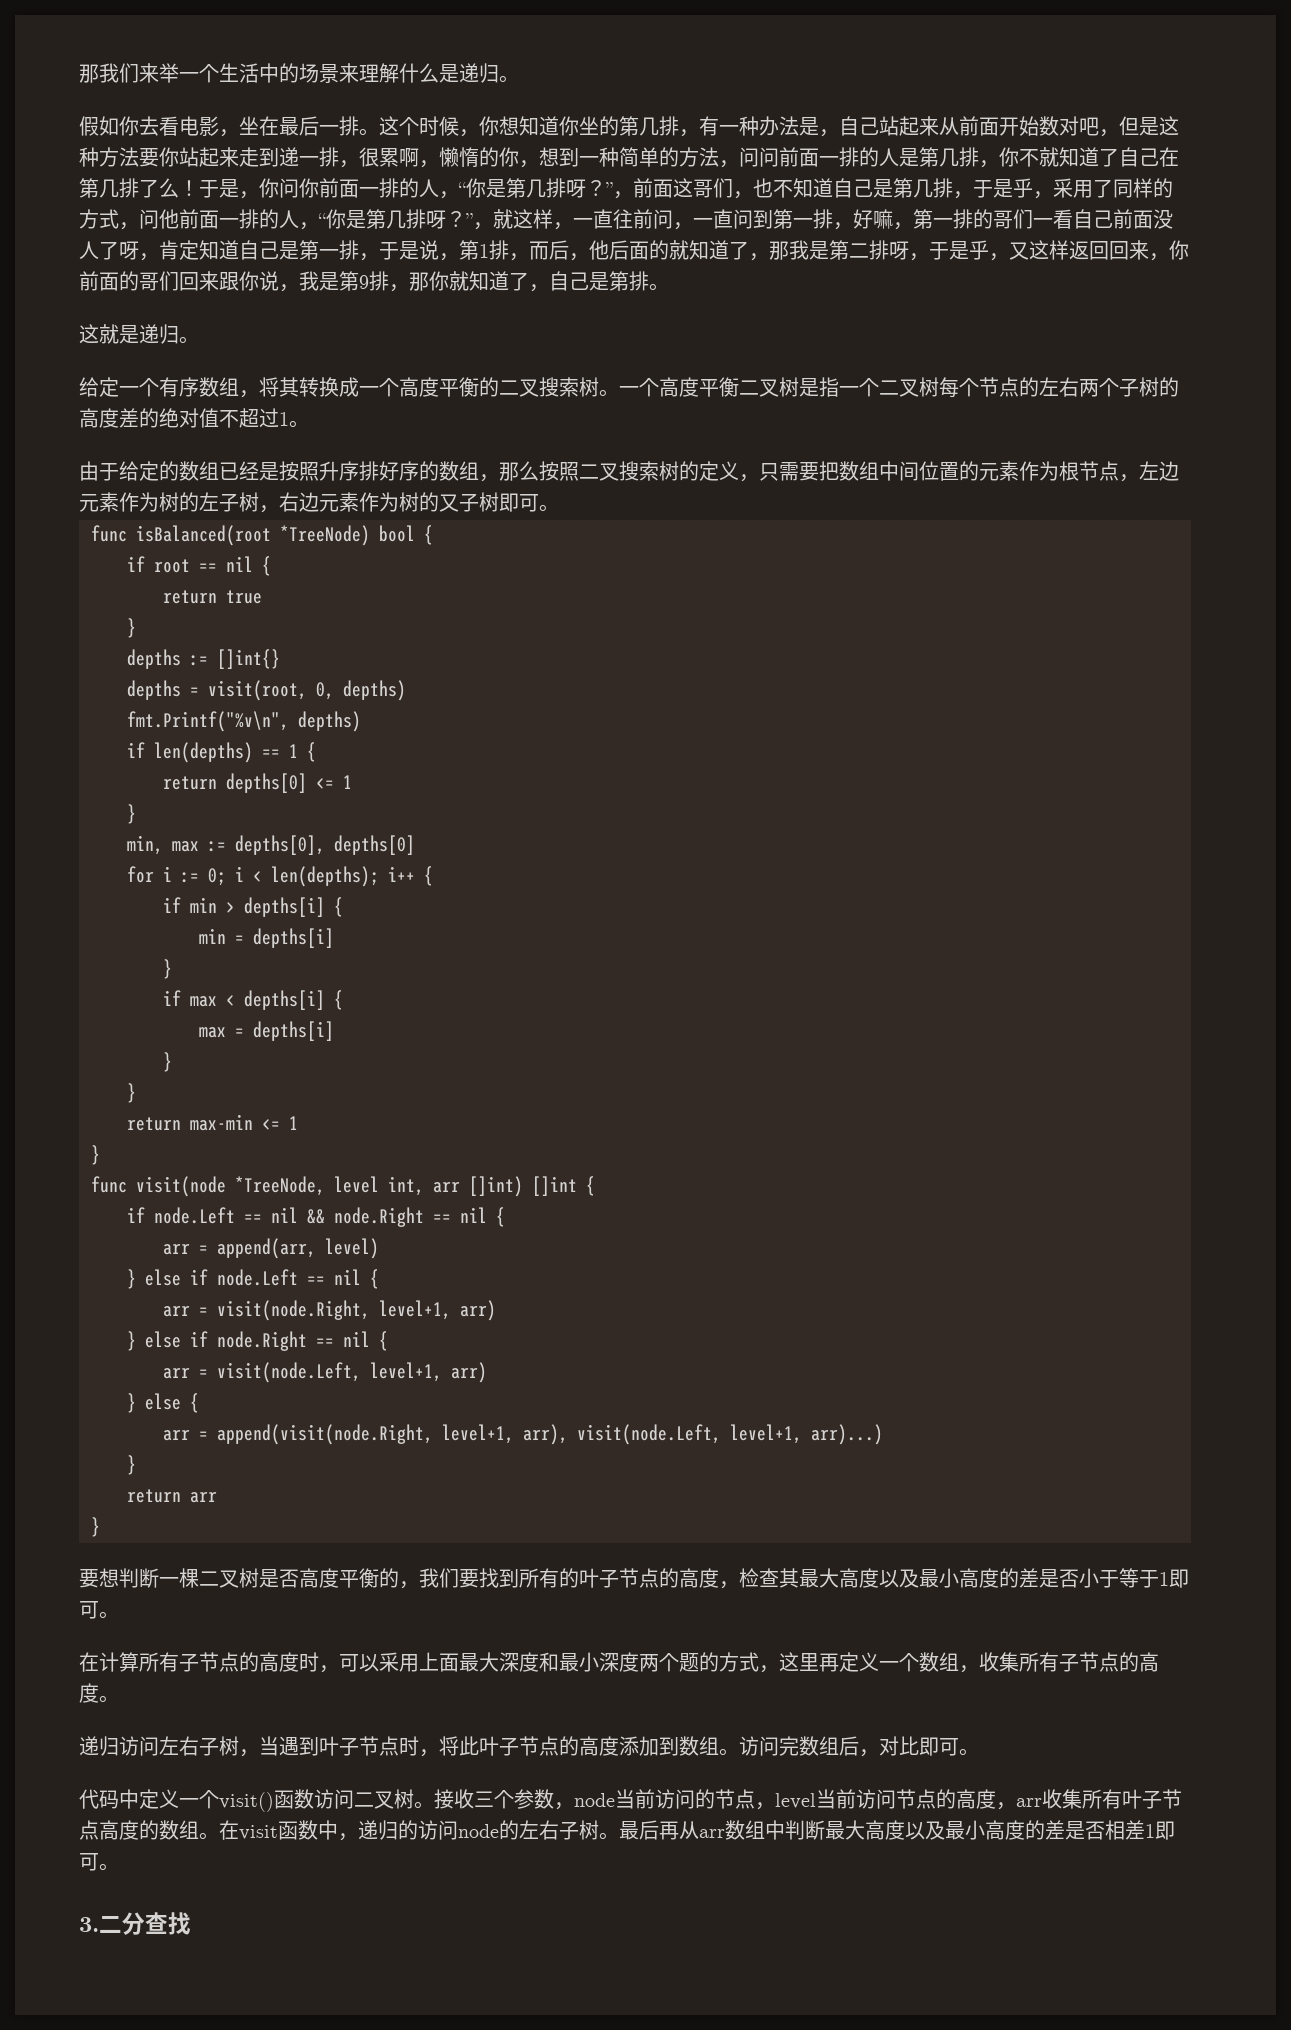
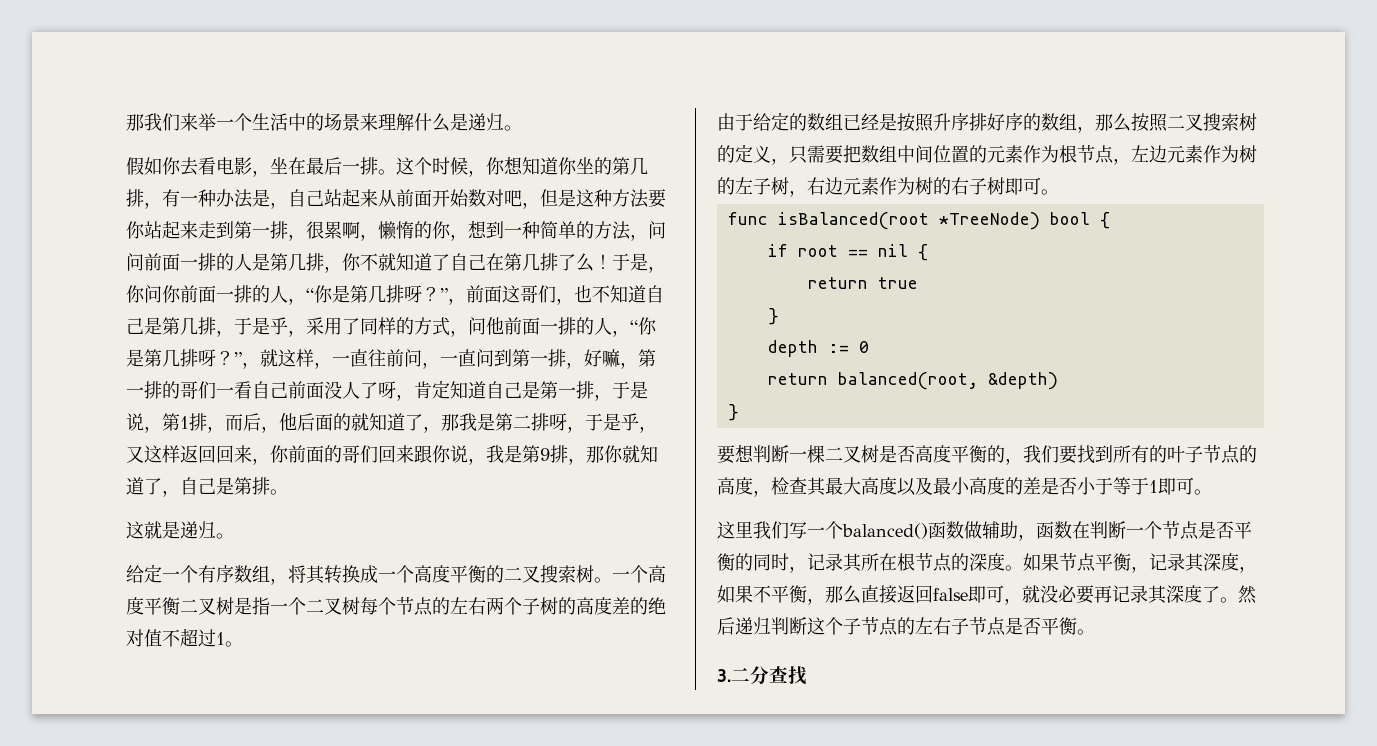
- 这个时候，你想知道你坐的第几排，有一种办法是，自己站起来从前面开始数对吧，但是这种方法要你站起来走到递一排，很累啊，懒惰的你，想到一种简单的方法，问问前面一排的人是第几排，你不就知道了自己在第几排了么！
+ 这个时候，你想知道你坐的第几排，有一种办法是，自己站起来从前面开始数对吧，但是这种方法要你站起来走到第一排，很累啊，懒惰的你，想到一种简单的方法，问问前面一排的人是第几排，你不就知道了自己在第几排了么！
- 由于给定的数组已经是按照升序排好序的数组，那么按照二叉搜索树的定义，只需要把数组中间位置的元素作为根节点，左边元素作为树的左子树，右边元素作为树的又子树即可。
+ 由于给定的数组已经是按照升序排好序的数组，那么按照二叉搜索树的定义，只需要把数组中间位置的元素作为根节点，左边元素作为树的左子树，右边元素作为树的右子树即可。
- depths := []int{}
- depths = visit(root, 0, depths)
- fmt.Printf("%v\n", depths)
- if len(depths) == 1 {
- return depths[0] <= 1
- }
- min, max := depths[0], depths[0]
- for i := 0; i < len(depths); i++ {
- if min > depths[i] {
- min = depths[i]
- }
- if max < depths[i] {
- max = depths[i]
- }
- }
- return max-min <= 1
- }
- func visit(node *TreeNode, level int, arr []int) []int {
- if node.Left == nil && node.Right == nil {
- arr = append(arr, level)
- } else if node.Left == nil {
- arr = visit(node.Right, level+1, arr)
- } else if node.Right == nil {
- arr = visit(node.Left, level+1, arr)
- } else {
- arr = append(visit(node.Right, level+1, arr), visit(node.Left, level+1, arr)...)
- }
- return arr
+ depth := 0
+ return balanced(root, &depth)
- 在计算所有子节点的高度时，可以采用上面最大深度和最小深度两个题的方式，这里再定义一个数组，收集所有子节点的高度。
- 递归访问左右子树，当遇到叶子节点时，将此叶子节点的高度添加到数组。访问完数组后，对比即可。
- 代码中定义一个visit()函数访问二叉树。接收三个参数，node当前访问的节点，level当前访问节点的高度，arr收集所有叶子节点高度的数组。在visit函数中，递归的访问node的左右子树。最后再从arr数组中判断最大高度以及最小高度的差是否相差1即可。
+ 这里我们写一个balanced()函数做辅助，函数在判断一个节点是否平衡的同时，记录其所在根节点的深度。如果节点平衡，记录其深度，如果不平衡，那么直接返回false即可，就没必要再记录其深度了。然后递归判断这个子节点的左右子节点是否平衡。

